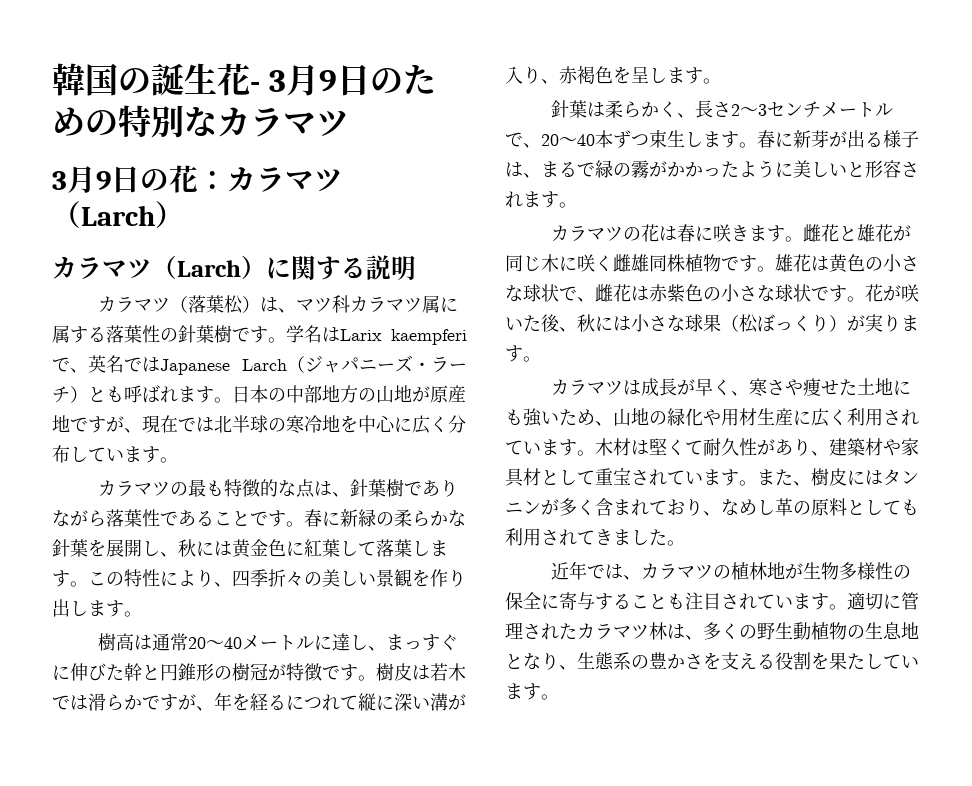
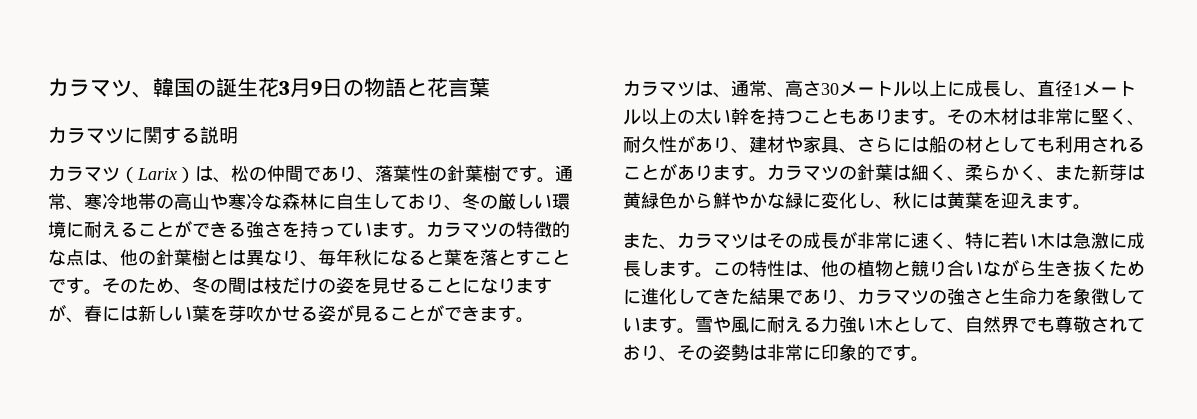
- 韓国の誕生花- 3月9日のための特別なカラマツ
- 3月9日の花：カラマツ（Larch）
- カラマツ（Larch）に関する説明
+ カラマツ、韓国の誕生花3月9日の物語と花言葉
+ カラマツに関する説明
- カラマツ（落葉松）は、マツ科カラマツ属に属する落葉性の針葉樹です。
+ カラマツ（Larix）は、松の仲間であり、落葉性の針葉樹です。
- 学名はLarix kaempferiで、英名ではJapanese Larch（ジャパニーズ・ラーチ）とも呼ばれます。日本の中部地方の山地が原産地ですが、現在では北半球の寒冷地を中心に広く分布しています。
- カラマツの最も特徴的な点は、針葉樹でありながら落葉性であることです。春に新緑の柔らかな針葉を展開し、秋には黄金色に紅葉して落葉します。この特性により、四季折々の美しい景観を作り出します。
- 樹高は通常20〜40メートルに達し、まっすぐに伸びた幹と円錐形の樹冠が特徴です。樹皮は若木では滑らかですが、年を経るにつれて縦に深い溝が入り、赤褐色を呈します。
- 針葉は柔らかく、長さ2〜3センチメートルで、20〜40本ずつ束生します。春に新芽が出る様子は、まるで緑の霧がかかったように美しいと形容されます。
- カラマツの花は春に咲きます。雌花と雄花が同じ木に咲く雌雄同株植物です。雄花は黄色の小さな球状で、雌花は赤紫色の小さな球状です。花が咲いた後、秋には小さな球果（松ぼっくり）が実ります。
- カラマツは成長が早く、寒さや痩せた土地にも強いため、山地の緑化や用材生産に広く利用されています。木材は堅くて耐久性があり、建築材や家具材として重宝されています。また、樹皮にはタンニンが多く含まれており、なめし革の原料としても利用されてきました。
- 近年では、カラマツの植林地が生物多様性の保全に寄与することも注目されています。適切に管理されたカラマツ林は、多くの野生動植物の生息地となり、生態系の豊かさを支える役割を果たしています。
+ 通常、寒冷地帯の高山や寒冷な森林に自生しており、冬の厳しい環境に耐えることができる強さを持っています。カラマツの特徴的な点は、他の針葉樹とは異なり、毎年秋になると葉を落とすことです。そのため、冬の間は枝だけの姿を見せることになりますが、春には新しい葉を芽吹かせる姿が見ることができます。
+ カラマツは、通常、高さ30メートル以上に成長し、直径1メートル以上の太い幹を持つこともあります。その木材は非常に堅く、耐久性があり、建材や家具、さらには船の材としても利用されることがあります。カラマツの針葉は細く、柔らかく、また新芽は黄緑色から鮮やかな緑に変化し、秋には黄葉を迎えます。
+ また、カラマツはその成長が非常に速く、特に若い木は急激に成長します。この特性は、他の植物と競り合いながら生き抜くために進化してきた結果であり、カラマツの強さと生命力を象徴しています。雪や風に耐える力強い木として、自然界でも尊敬されており、その姿勢は非常に印象的です。

